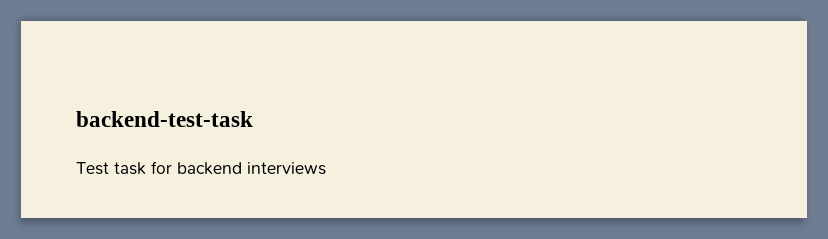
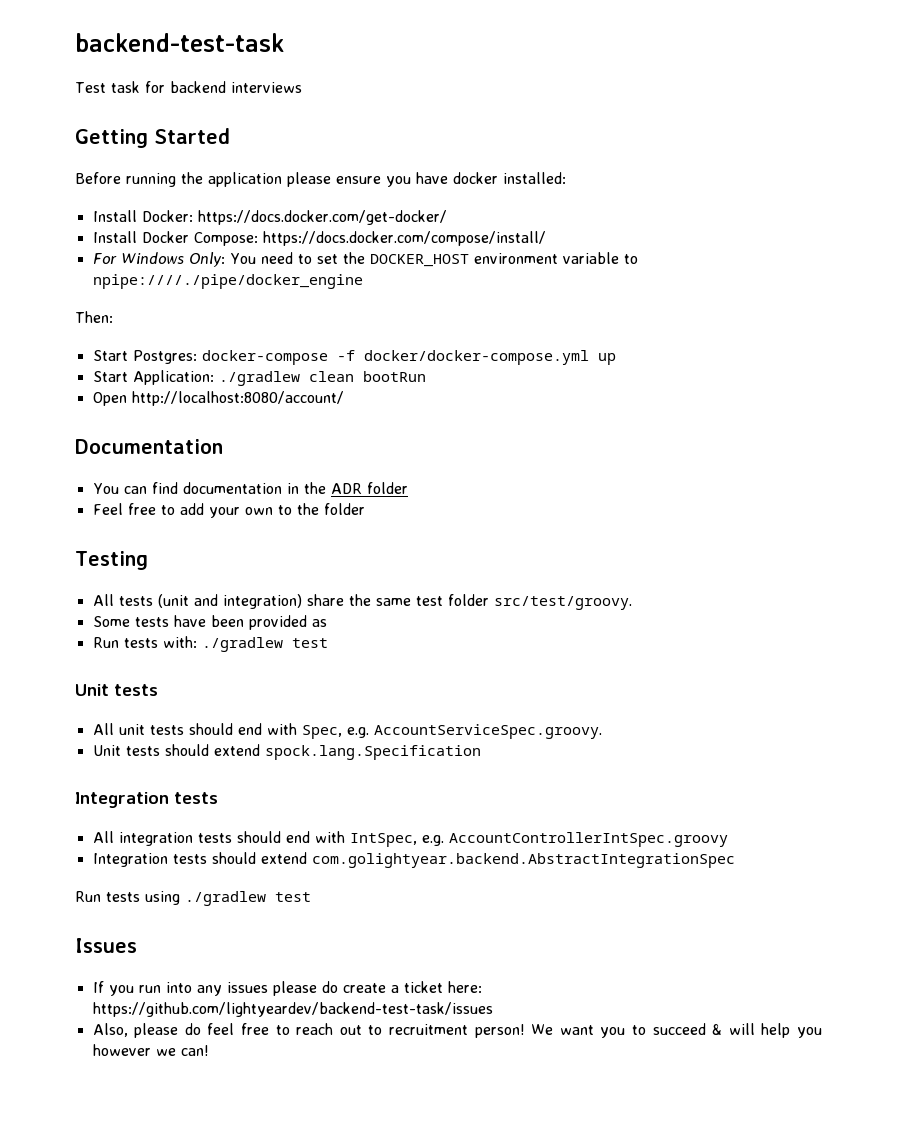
+ Getting Started
+ Before running the application please ensure you have docker installed:
+ Install Docker: https://docs.docker.com/get-docker/
+ Install Docker Compose: https://docs.docker.com/compose/install/
+ For Windows Only: You need to set the DOCKER_HOST environment variable to npipe:////./pipe/docker_engine
+ Then:
+ Start Postgres: docker-compose -f docker/docker-compose.yml up
+ Start Application: ./gradlew clean bootRun
+ Open http://localhost:8080/account/
+ Documentation
+ You can find documentation in the ADR folder
+ Feel free to add your own to the folder
+ Testing
+ All tests (unit and integration) share the same test folder src/test/groovy.
+ Some tests have been provided as
+ Run tests with: ./gradlew test
+ Unit tests
+ All unit tests should end with Spec, e.g. AccountServiceSpec.groovy.
+ Unit tests should extend spock.lang.Specification
+ Integration tests
+ All integration tests should end with IntSpec, e.g. AccountControllerIntSpec.groovy
+ Integration tests should extend com.golightyear.backend.AbstractIntegrationSpec
+ Run tests using ./gradlew test
+ Issues
+ If you run into any issues please do create a ticket here: https://github.com/lightyeardev/backend-test-task/issues
+ Also, please do feel free to reach out to recruitment person! We want you to succeed & will help you however we can!

